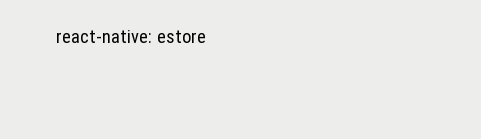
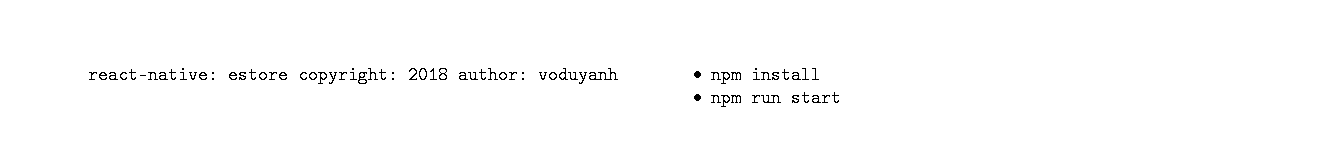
- react-native: estore
+ react-native: estore copyright: 2018 author: voduyanh
+ npm install
+ npm run start

